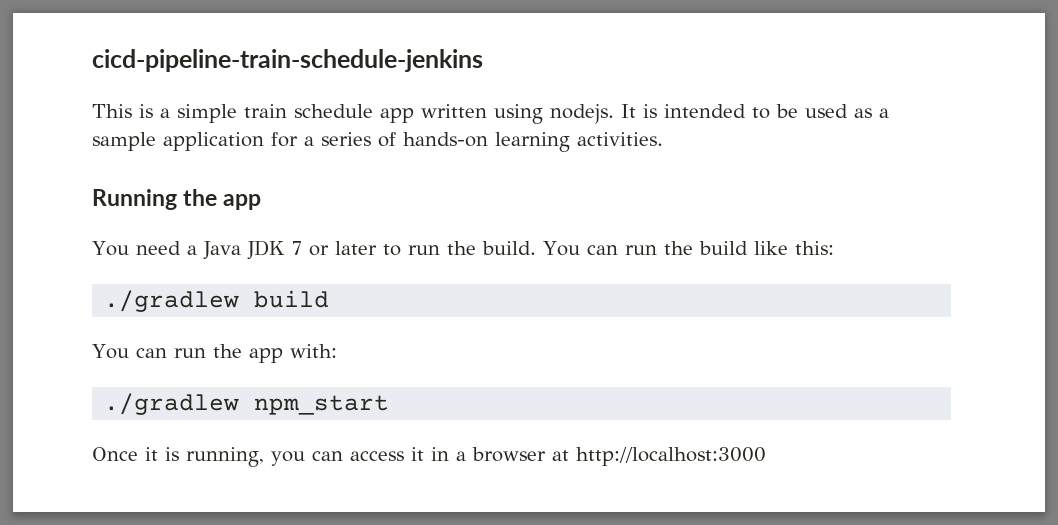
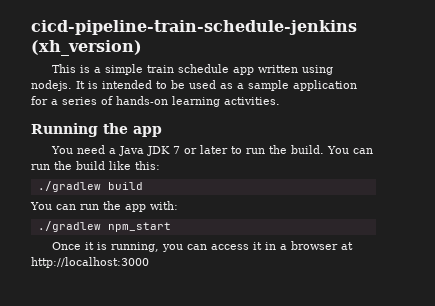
- cicd-pipeline-train-schedule-jenkins
+ cicd-pipeline-train-schedule-jenkins (xh_version)

